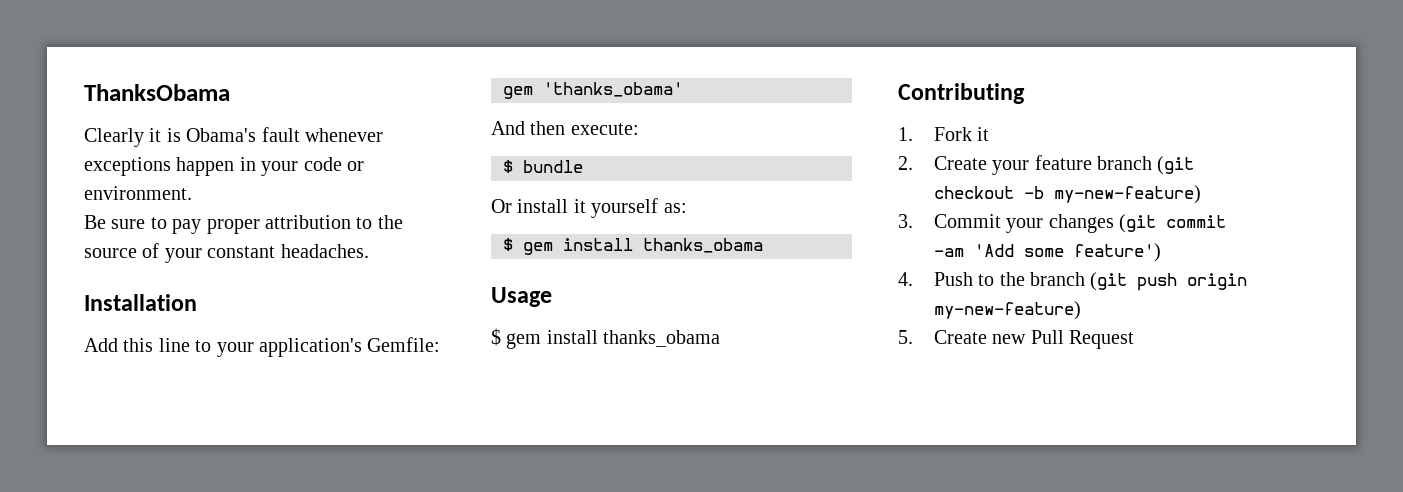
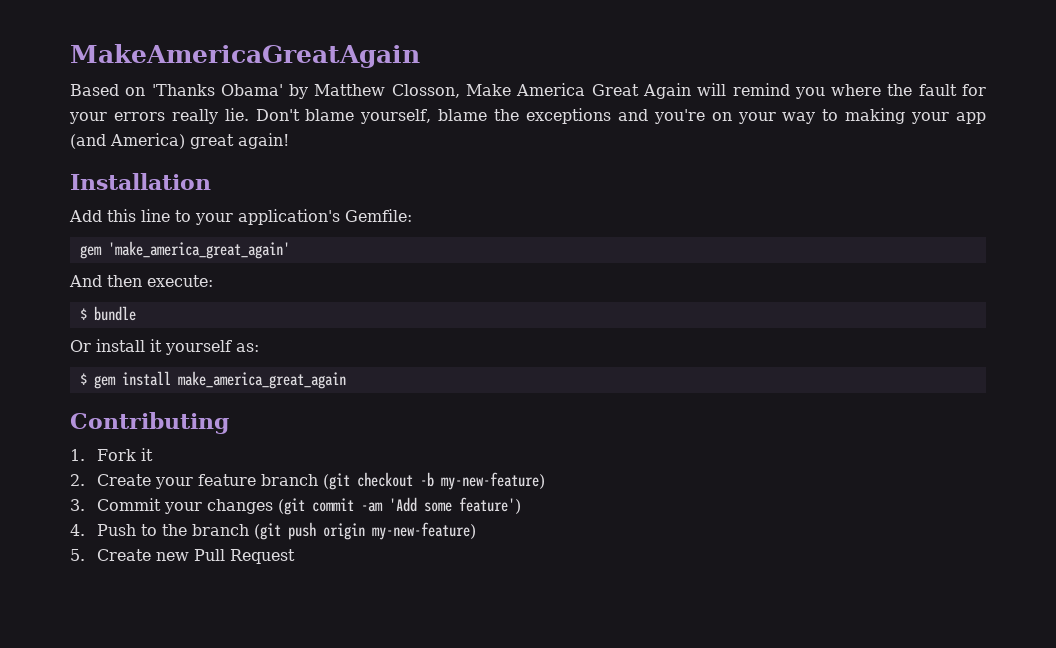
- ThanksObama
- Clearly it is Obama's fault whenever exceptions happen in your code or environment.
- Be sure to pay proper attribution to the source of your constant headaches.
+ MakeAmericaGreatAgain
+ Based on 'Thanks Obama' by Matthew Closson, Make America Great Again will remind you where the fault for your errors really lie. Don't blame yourself, blame the exceptions and you're on your way to making your app (and America) great again!
- gem 'thanks_obama'
+ gem 'make_america_great_again'
  Or install it yourself as:
- $ gem install thanks_obama
- Usage
- $ gem install thanks_obama
+ $ gem install make_america_great_again

